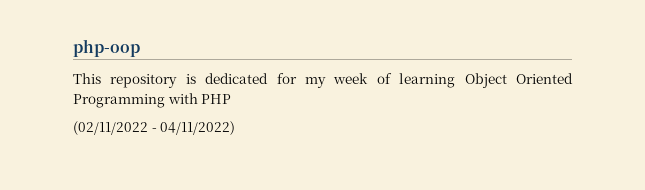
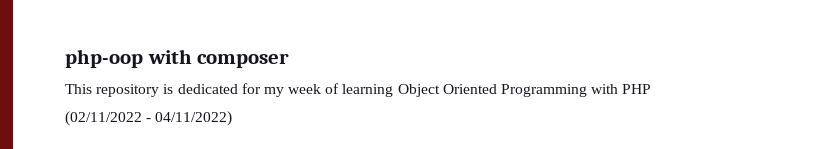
- php-oop
+ php-oop with composer

